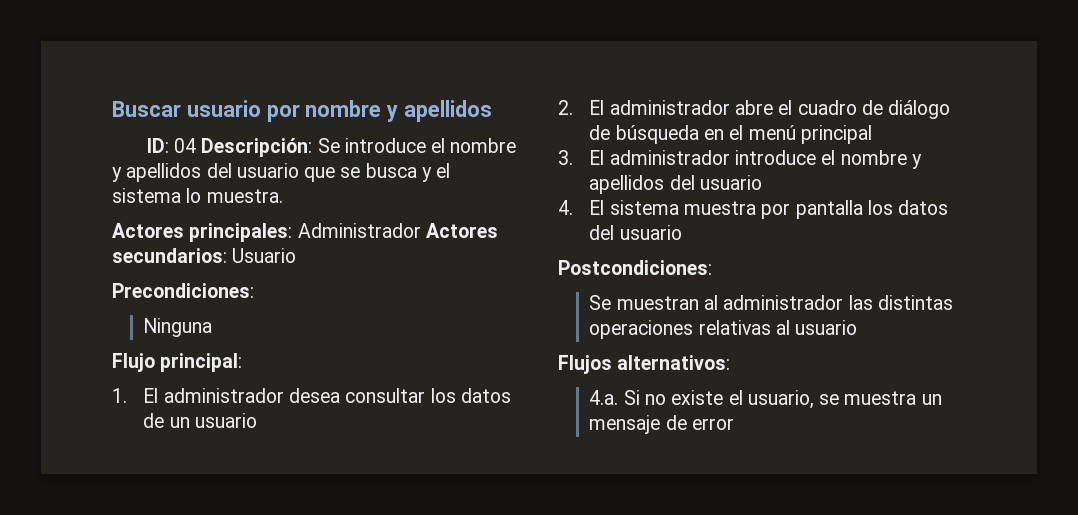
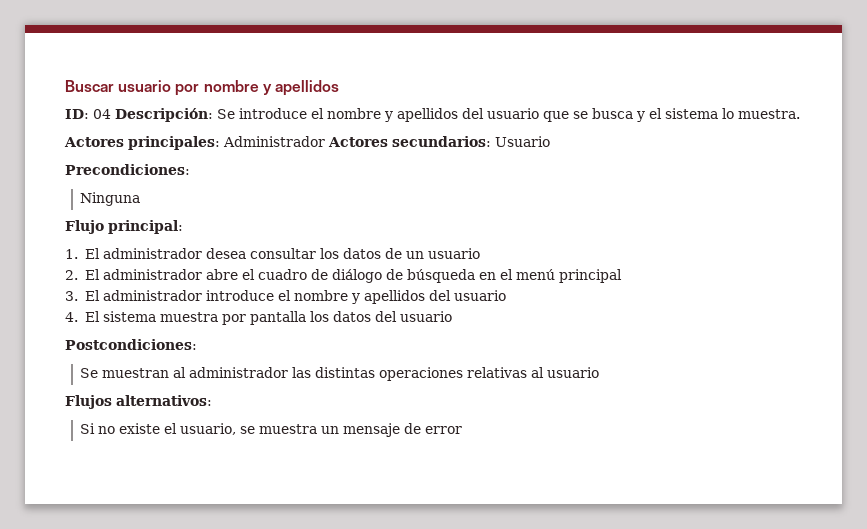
- 4.a. Si no existe el usuario, se muestra un mensaje de error
+ Si no existe el usuario, se muestra un mensaje de error

